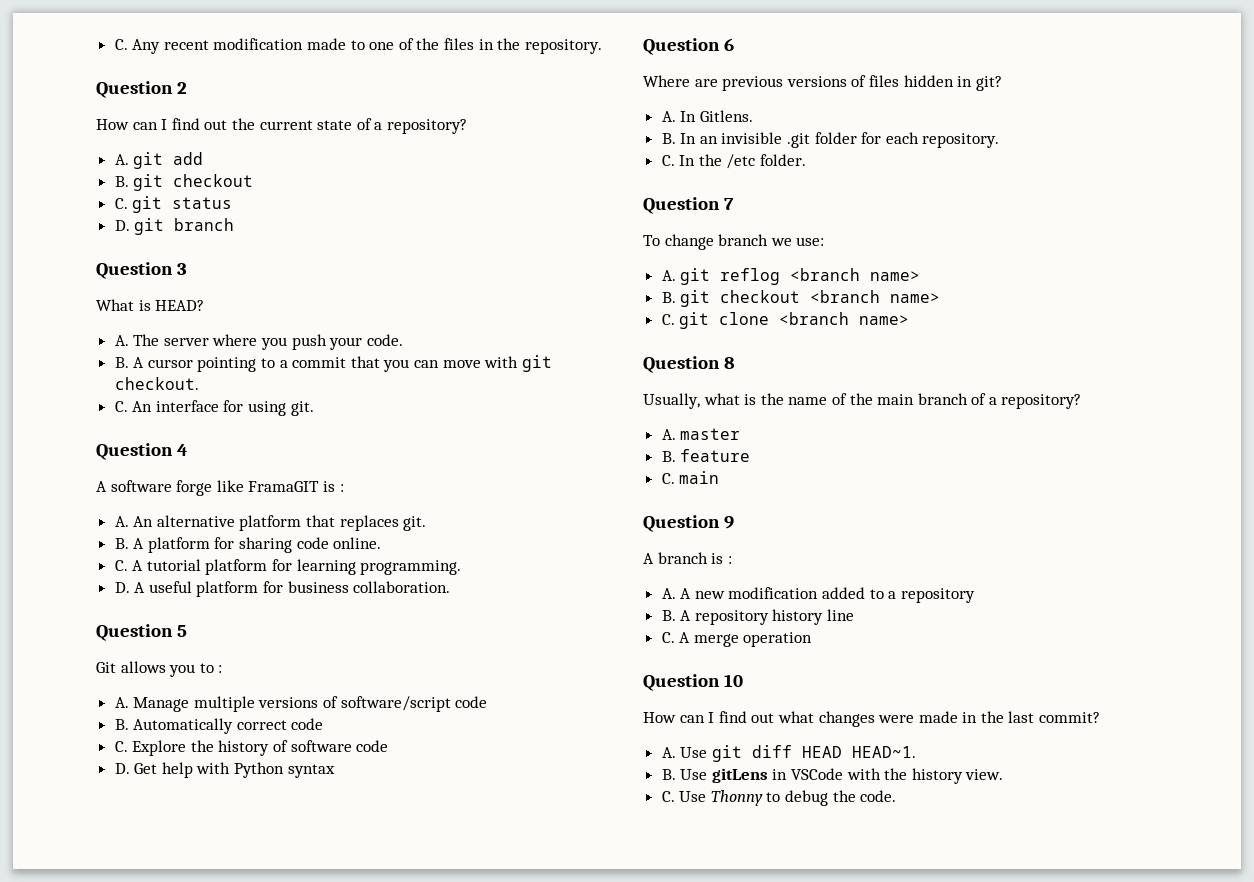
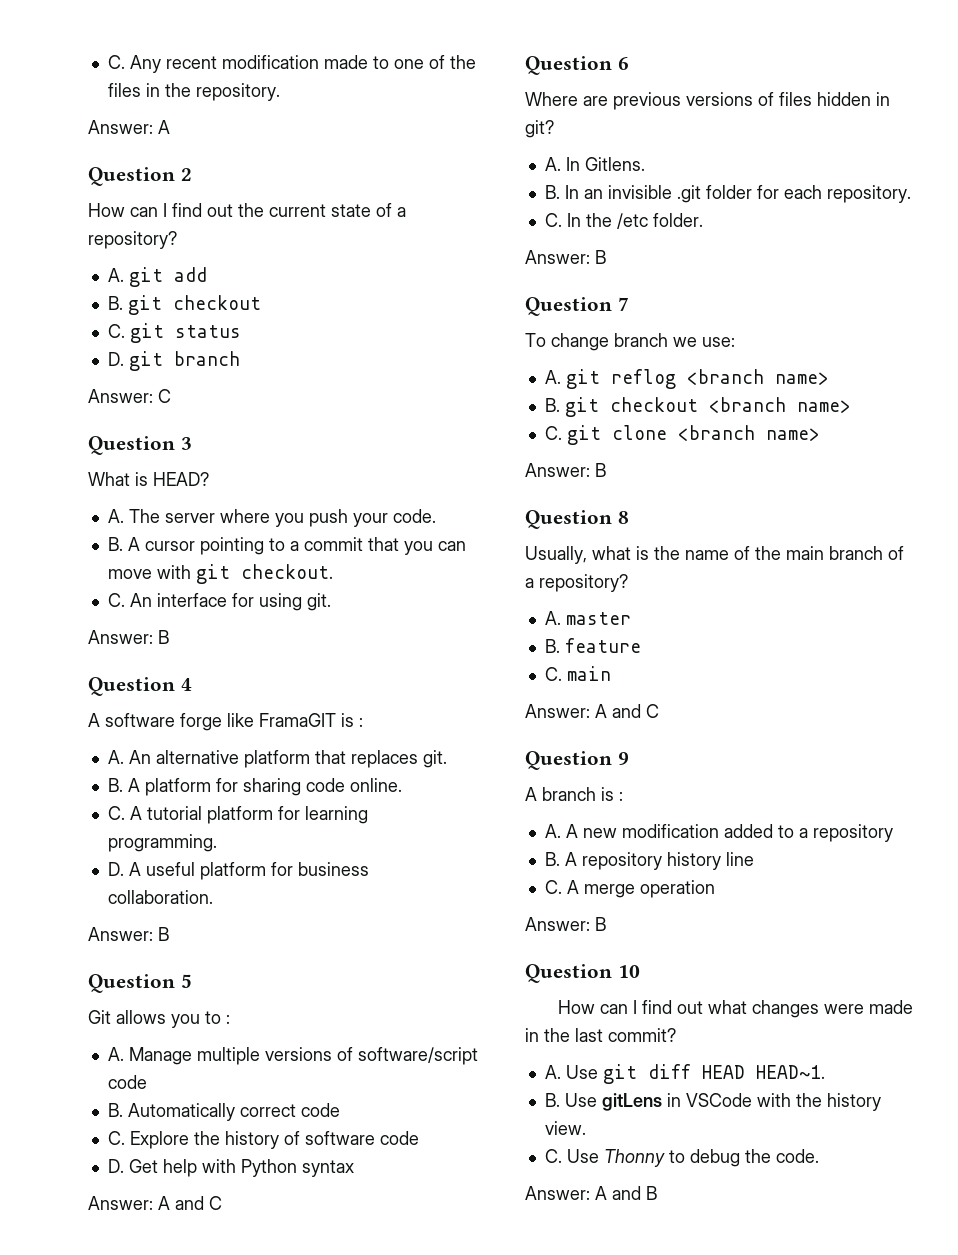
  C. Any recent modification made to one of the files in the repository.
+ Answer: A
+ Answer: C
  C. An interface for using git.
+ Answer: B
  D. A useful platform for business collaboration.
+ Answer: B
  D. Get help with Python syntax
+ Answer: A and C
  C. In the /etc folder.
+ Answer: B
  C. git clone <branch name>
+ Answer: B
  C. main
+ Answer: A and C
  C. A merge operation
+ Answer: B
+ Answer: A and B

